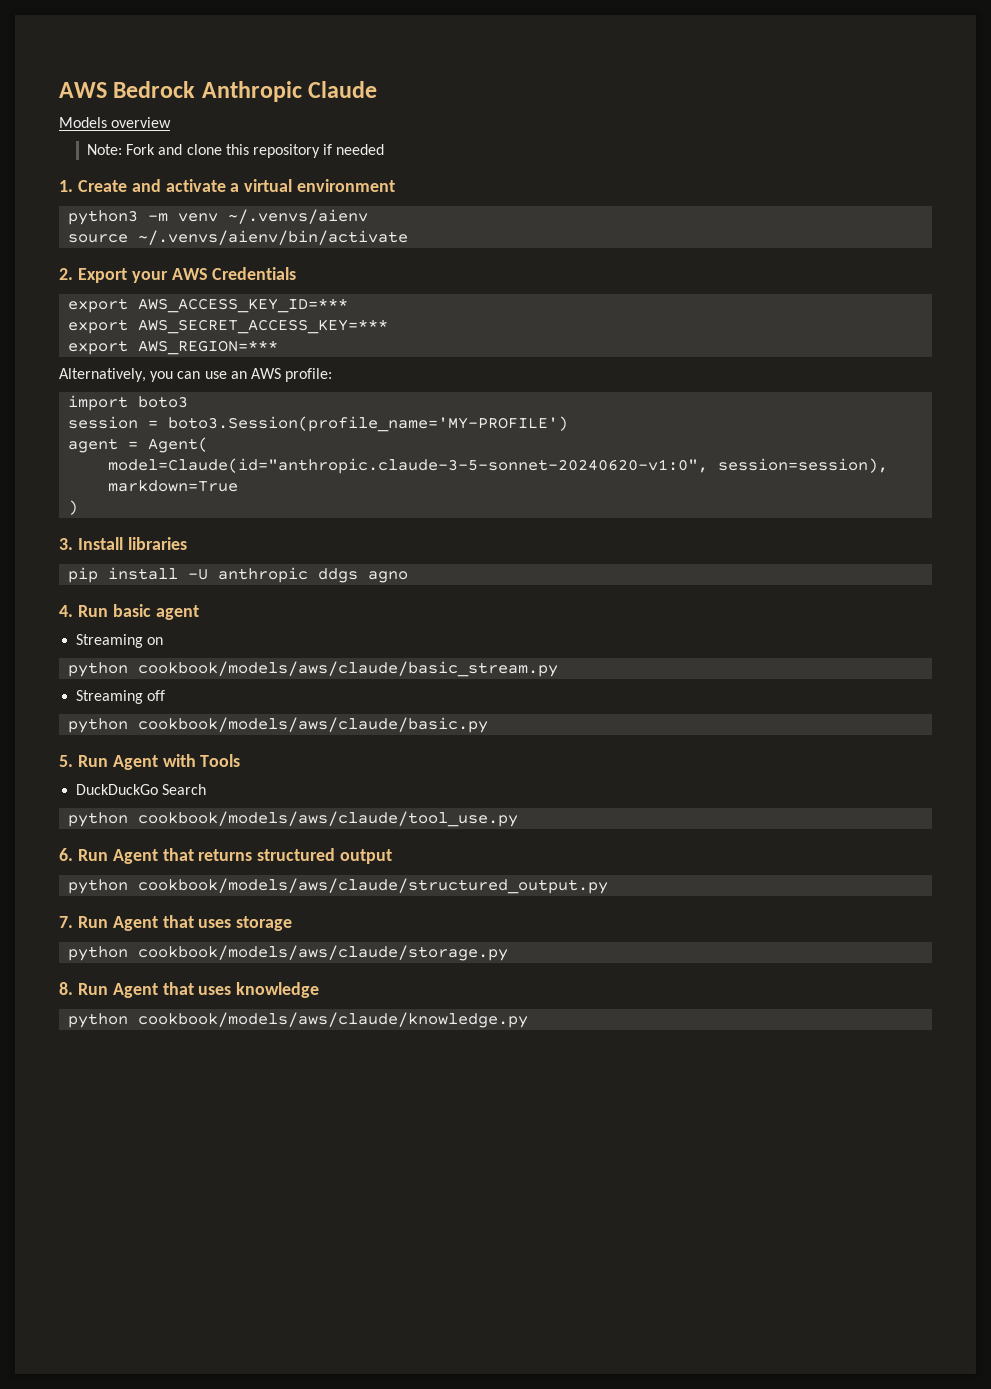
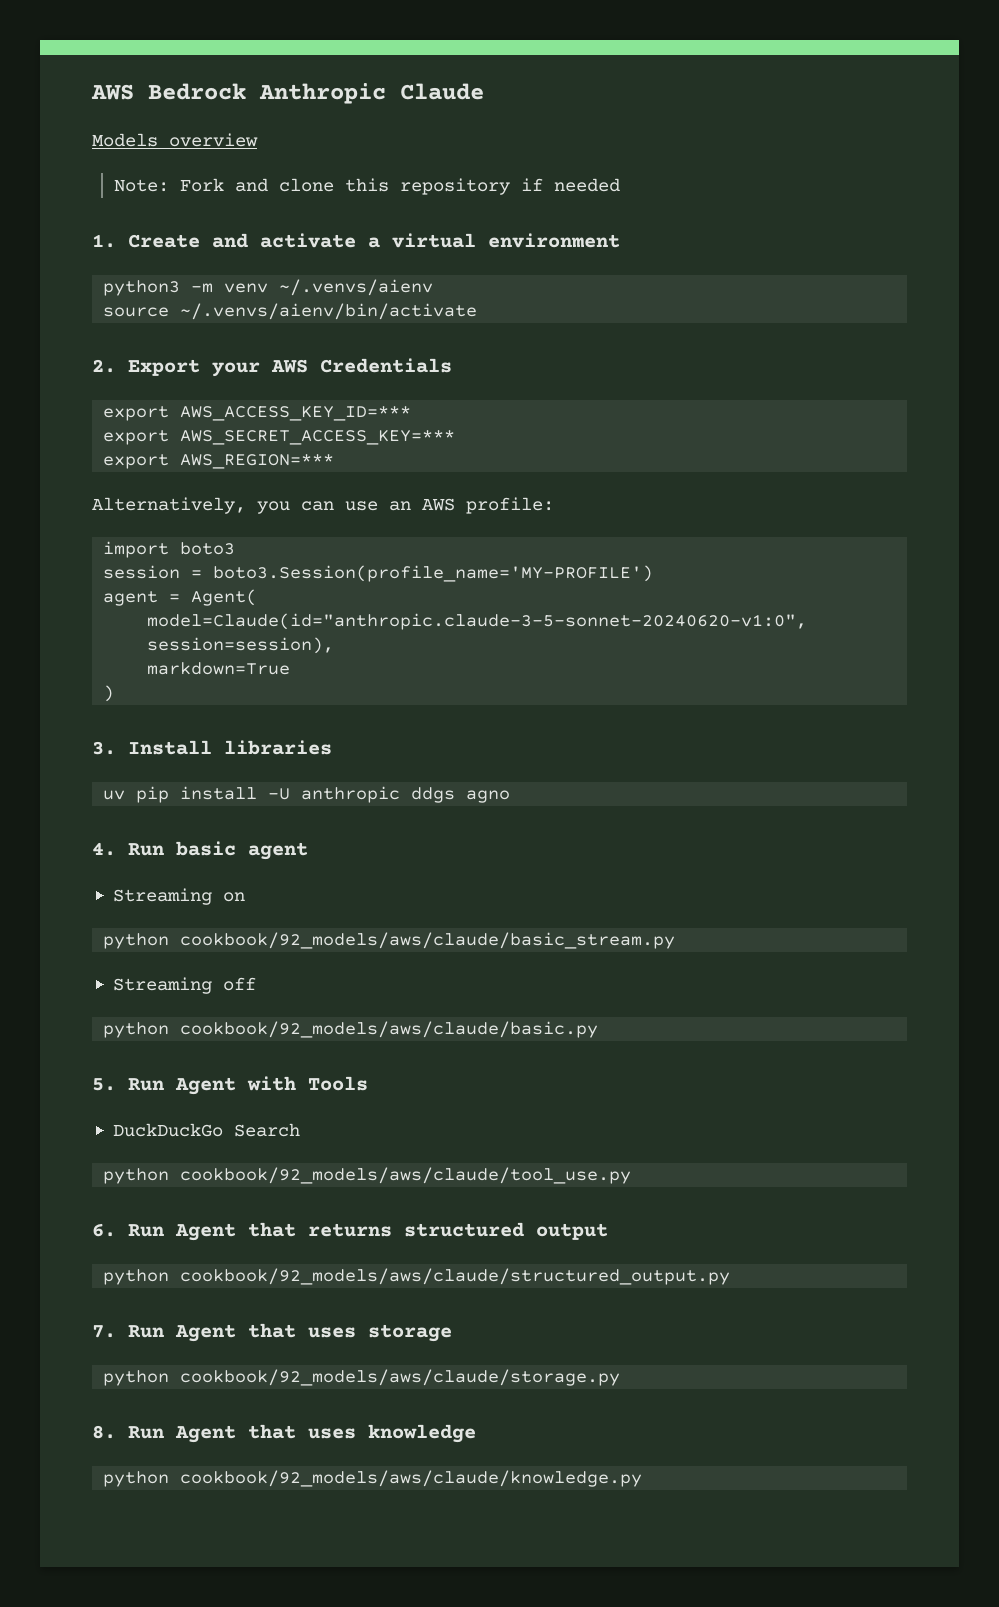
- pip install -U anthropic ddgs agno
+ uv pip install -U anthropic ddgs agno
- python cookbook/models/aws/claude/basic_stream.py
+ python cookbook/92_models/aws/claude/basic_stream.py
- python cookbook/models/aws/claude/basic.py
+ python cookbook/92_models/aws/claude/basic.py
- python cookbook/models/aws/claude/tool_use.py
+ python cookbook/92_models/aws/claude/tool_use.py
- python cookbook/models/aws/claude/structured_output.py
+ python cookbook/92_models/aws/claude/structured_output.py
- python cookbook/models/aws/claude/storage.py
+ python cookbook/92_models/aws/claude/storage.py
- python cookbook/models/aws/claude/knowledge.py
+ python cookbook/92_models/aws/claude/knowledge.py

